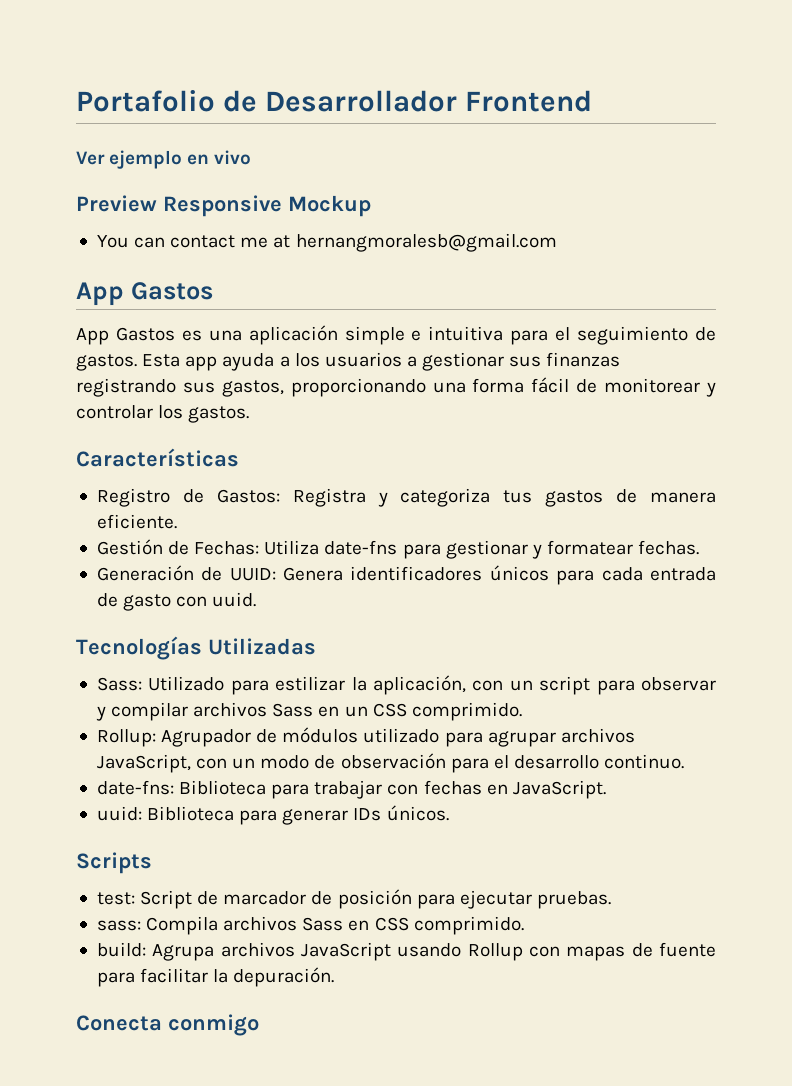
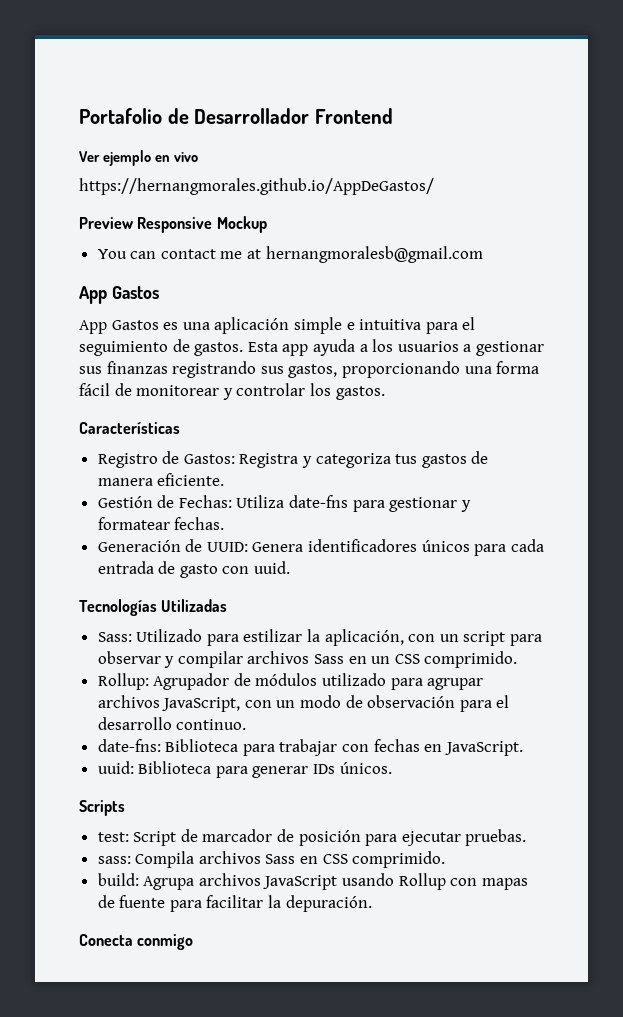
+ https://hernangmorales.github.io/AppDeGastos/

